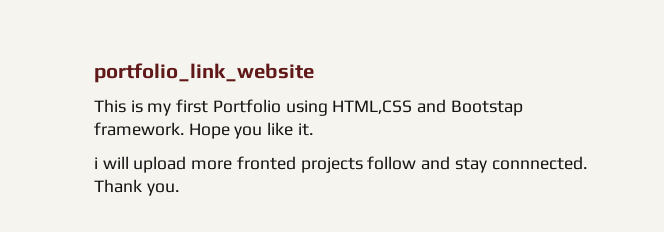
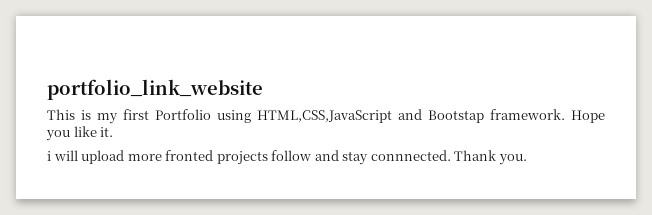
- This is my first Portfolio using HTML,CSS and Bootstap framework.
+ This is my first Portfolio using HTML,CSS,JavaScript and Bootstap framework.

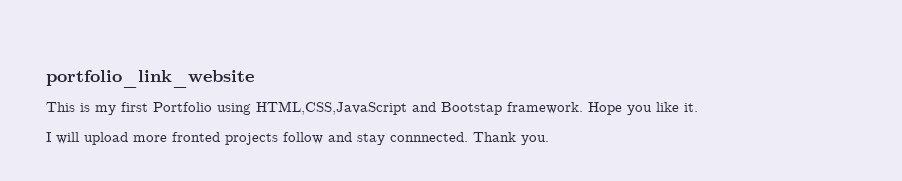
- i will upload more fronted projects follow and stay connnected.
+ I will upload more fronted projects follow and stay connnected.

